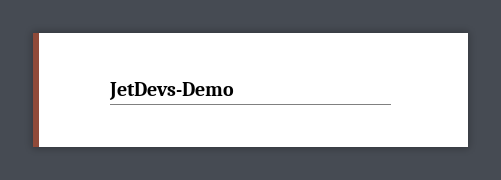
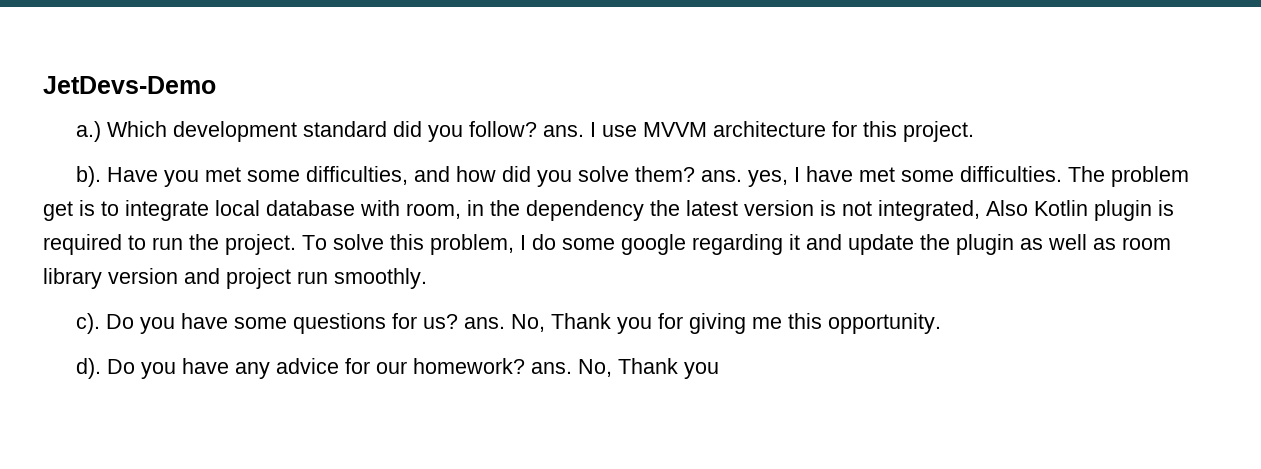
+ a.) Which development standard did you follow? ans. I use MVVM architecture for this project.
+ b). Have you met some difficulties, and how did you solve them? ans. yes, I have met some difficulties. The problem get is to integrate local database with room, in the dependency the latest version is not integrated, Also Kotlin plugin is required to run the project. To solve this problem, I do some google regarding it and update the plugin as well as room library version and project run smoothly.
+ c). Do you have some questions for us? ans. No, Thank you for giving me this opportunity.
+ d). Do you have any advice for our homework? ans. No, Thank you

